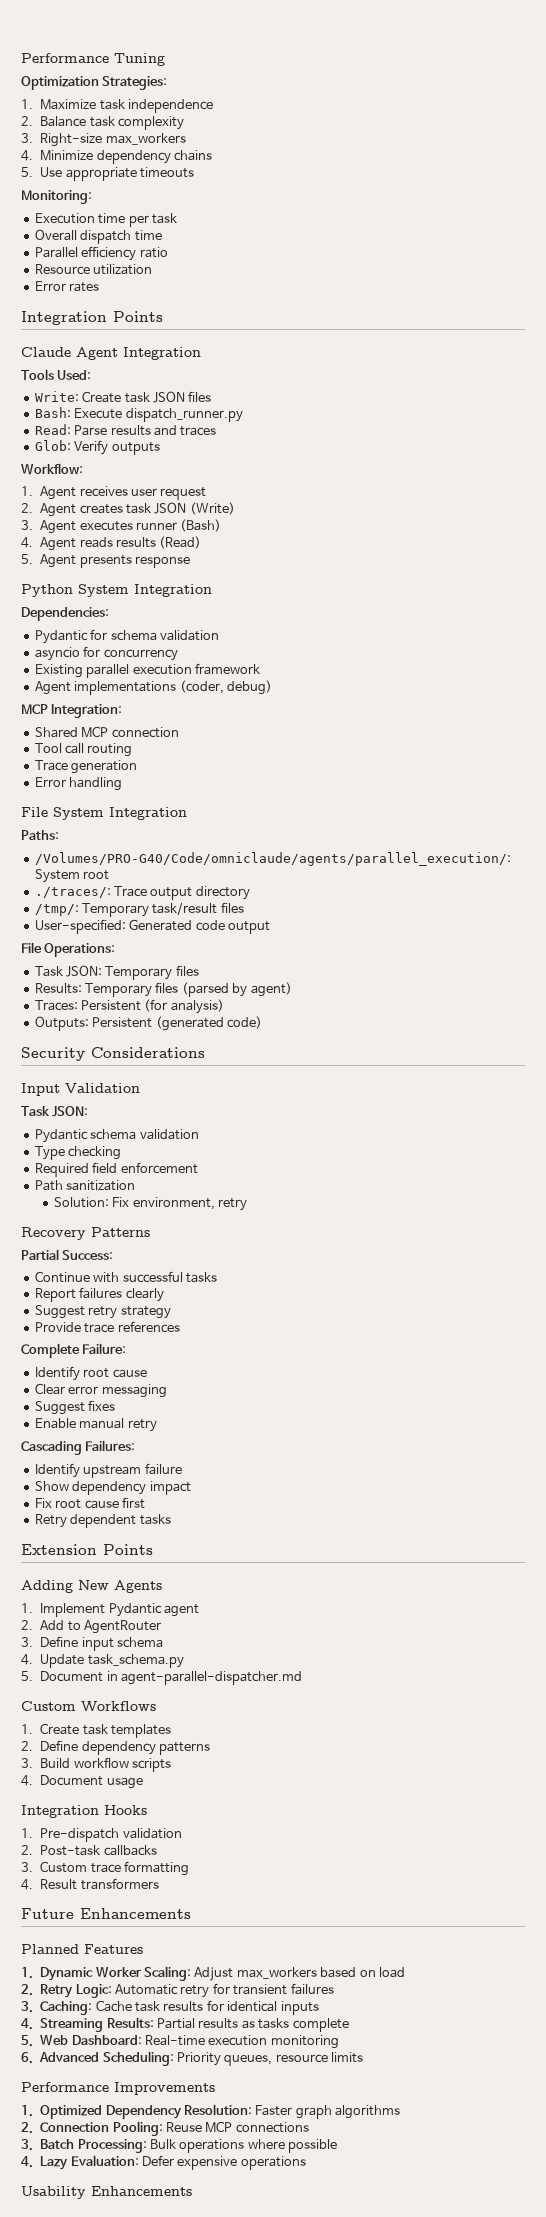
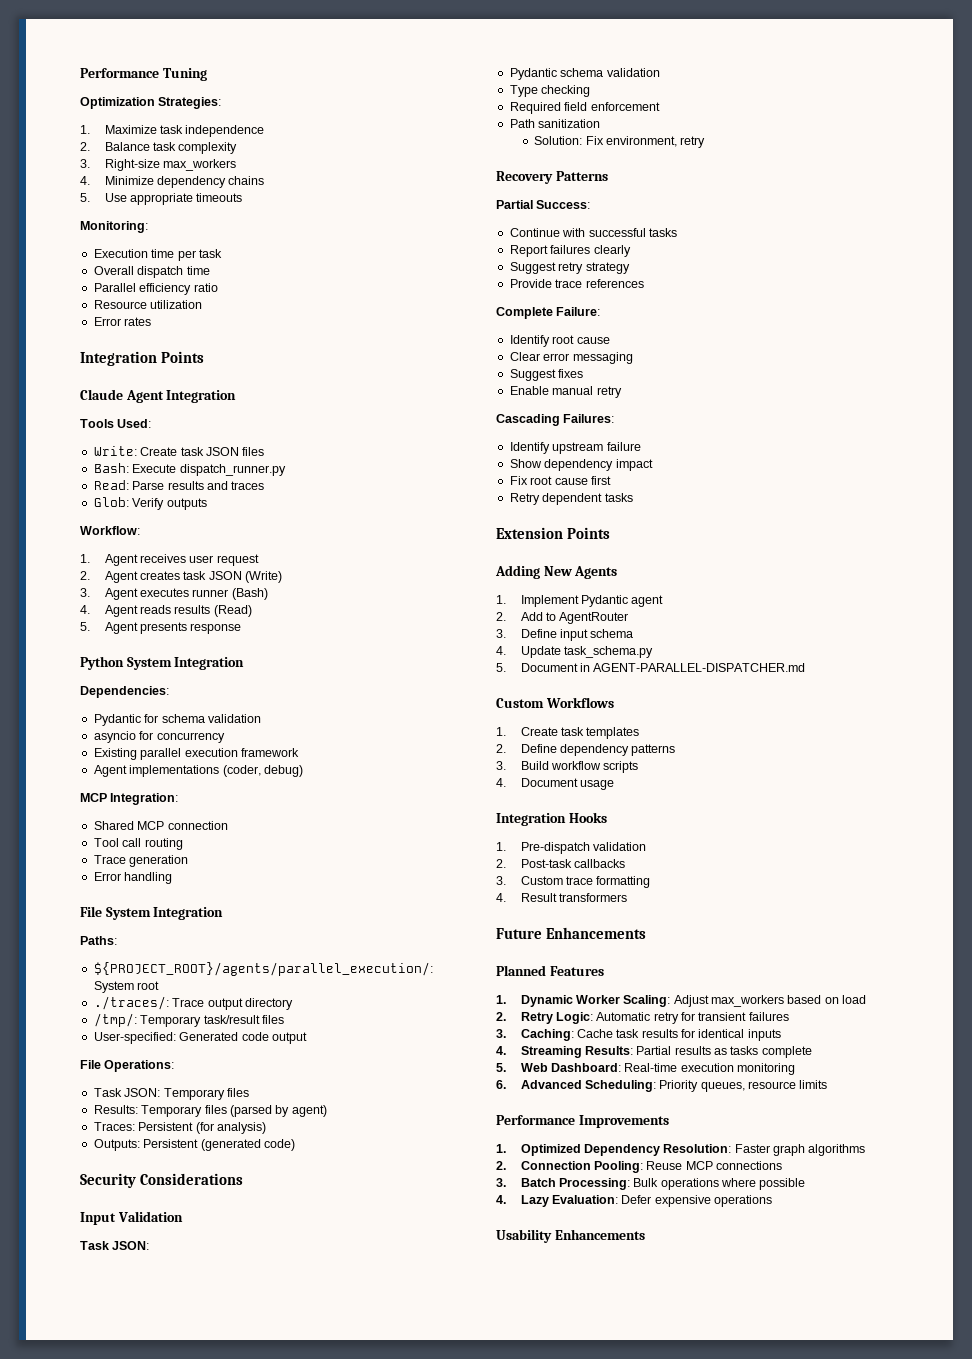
- /Volumes/PRO-G40/Code/omniclaude/agents/parallel_execution/: System root
+ ${PROJECT_ROOT}/agents/parallel_execution/: System root
- 5. Document in agent-parallel-dispatcher.md
+ 5. Document in AGENT-PARALLEL-DISPATCHER.md

